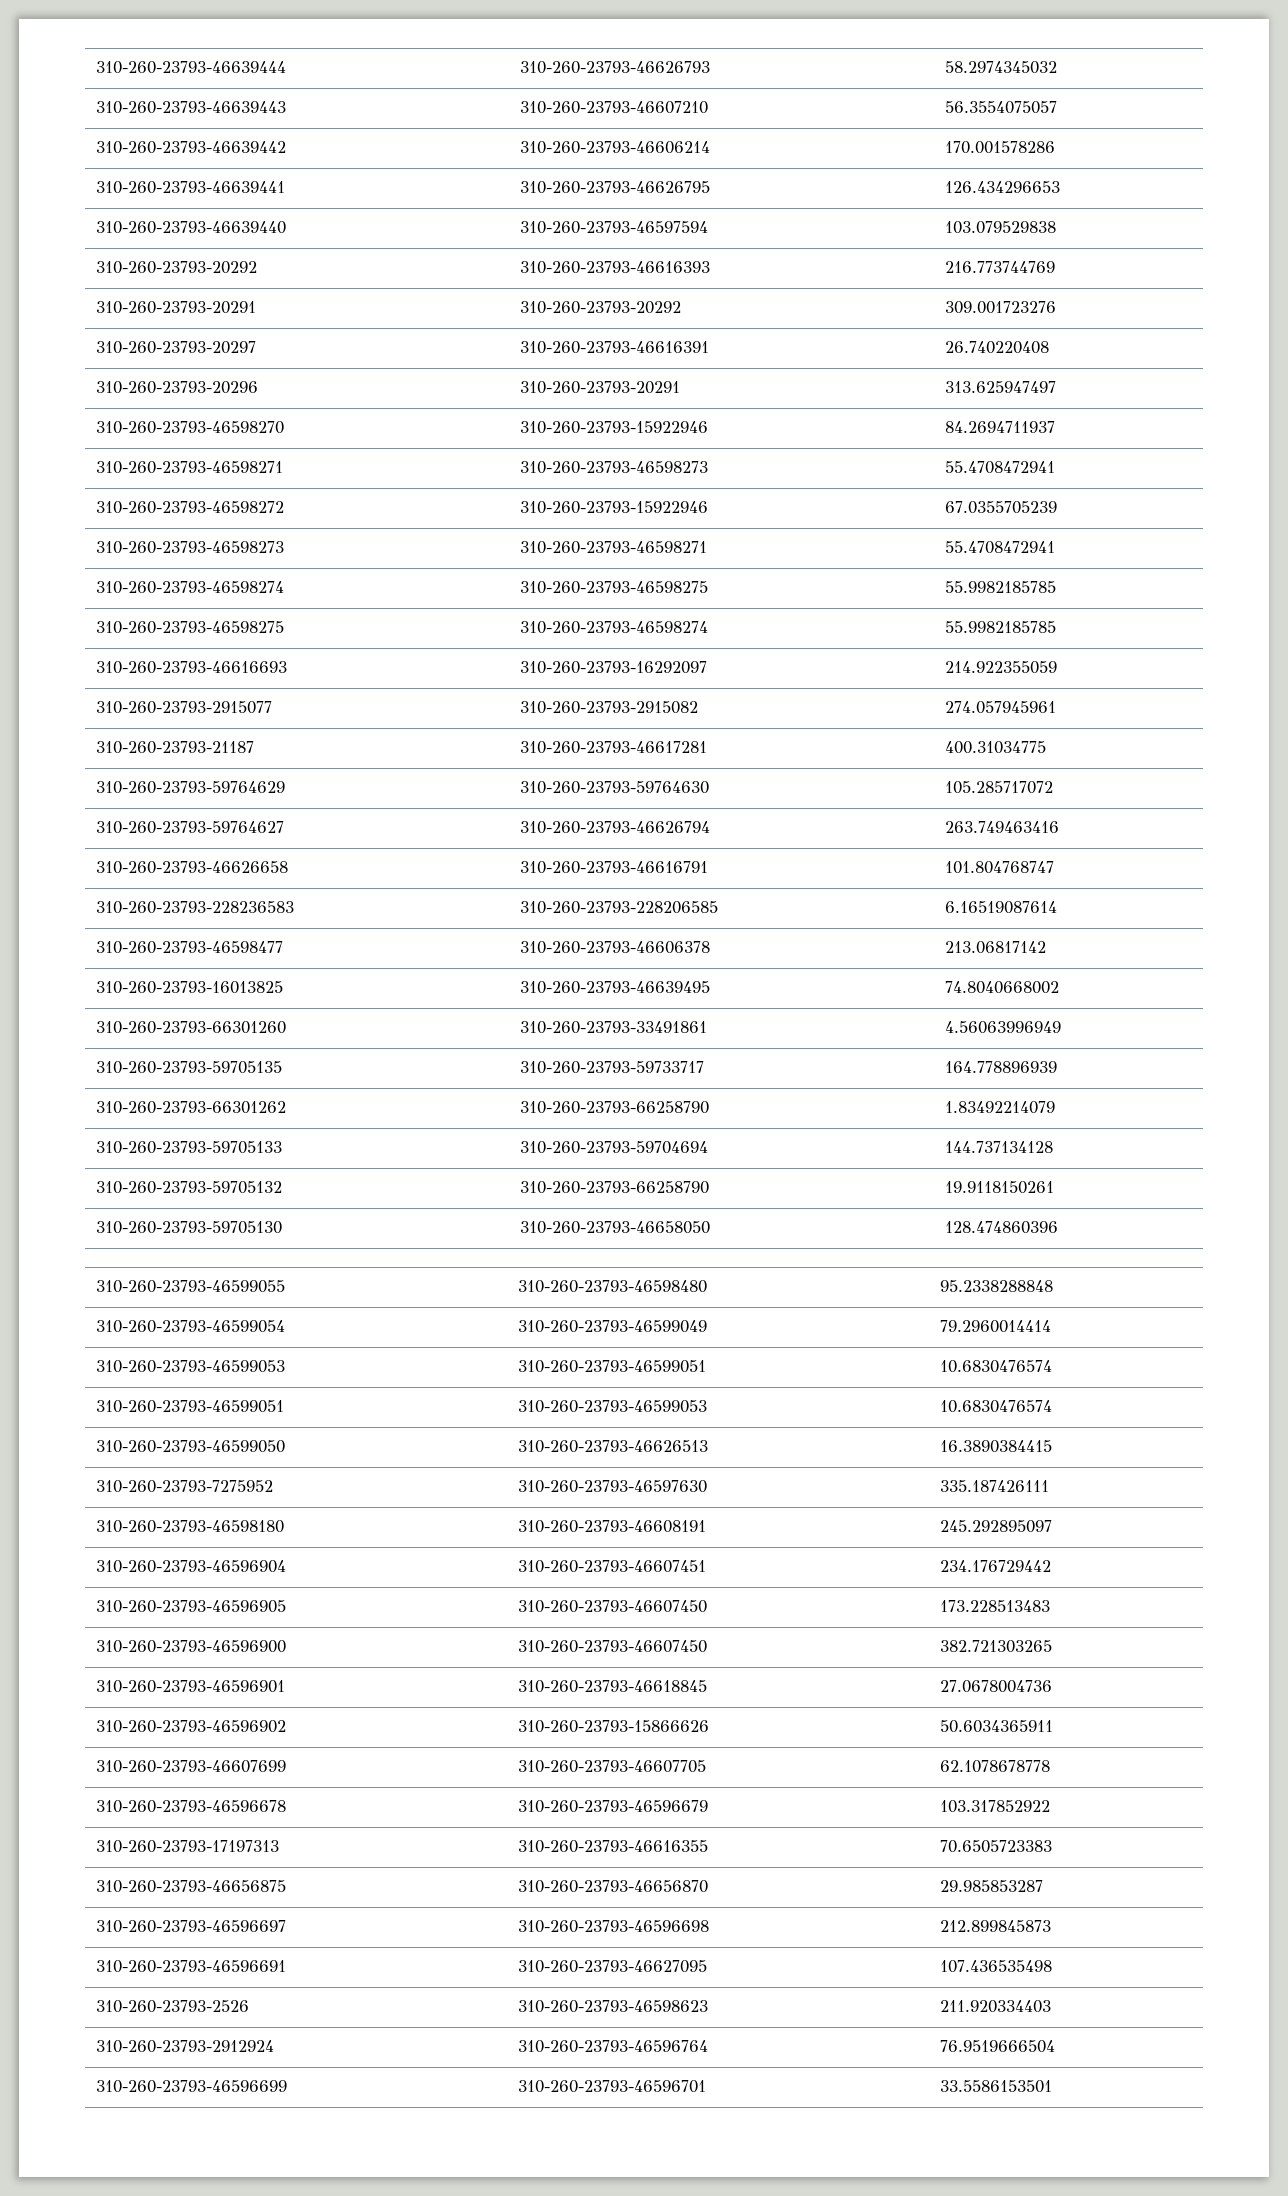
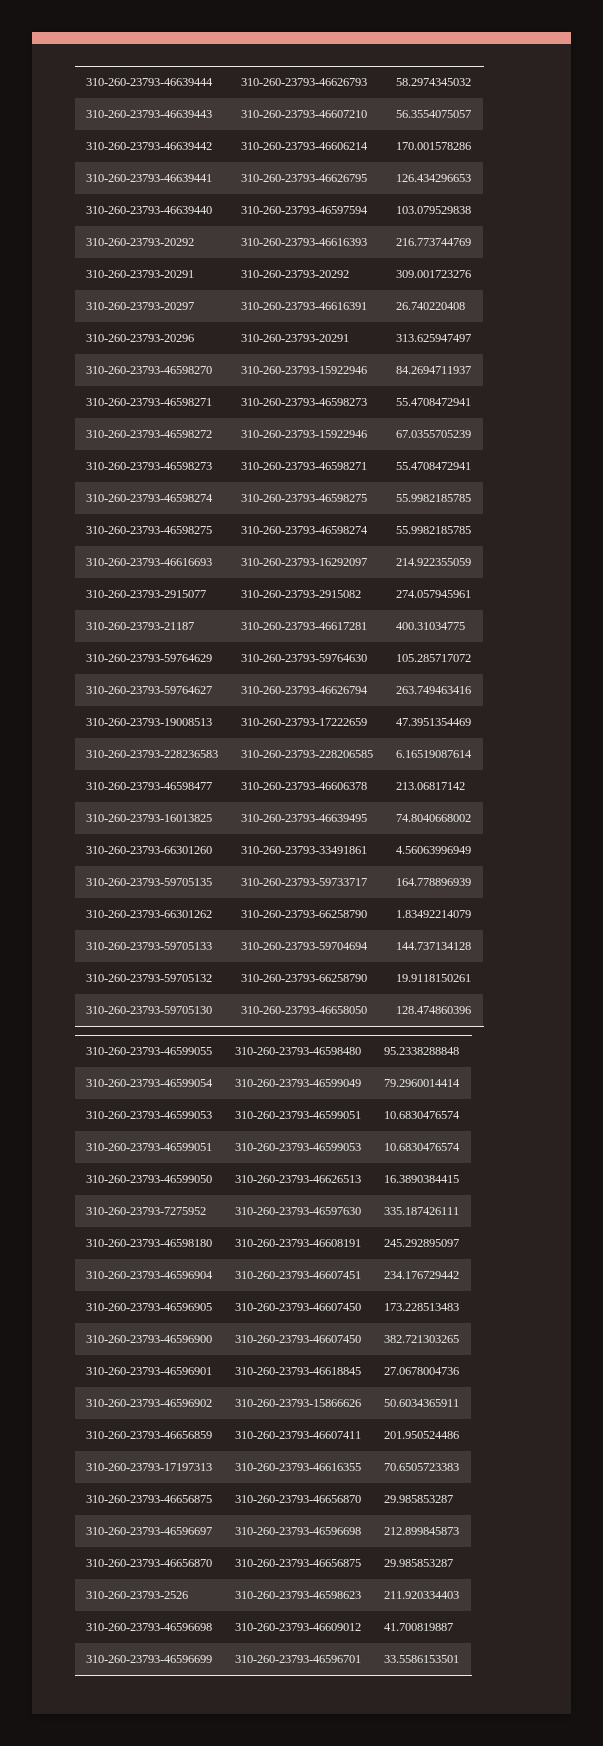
- 310-260-23793-46626658 | 310-260-23793-46616791 | 101.804768747
+ 310-260-23793-19008513 | 310-260-23793-17222659 | 47.3951354469
- 310-260-23793-46607699 | 310-260-23793-46607705 | 62.1078678778
- 310-260-23793-46596678 | 310-260-23793-46596679 | 103.317852922
+ 310-260-23793-46656859 | 310-260-23793-46607411 | 201.950524486
- 310-260-23793-46596691 | 310-260-23793-46627095 | 107.436535498
+ 310-260-23793-46656870 | 310-260-23793-46656875 | 29.985853287
- 310-260-23793-2912924 | 310-260-23793-46596764 | 76.9519666504
+ 310-260-23793-46596698 | 310-260-23793-46609012 | 41.700819887

